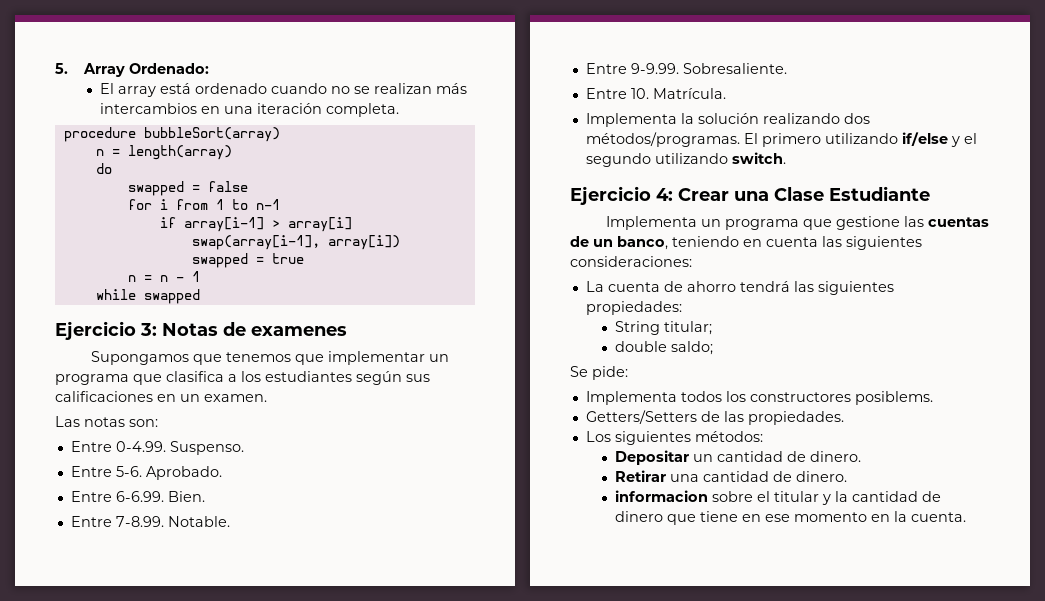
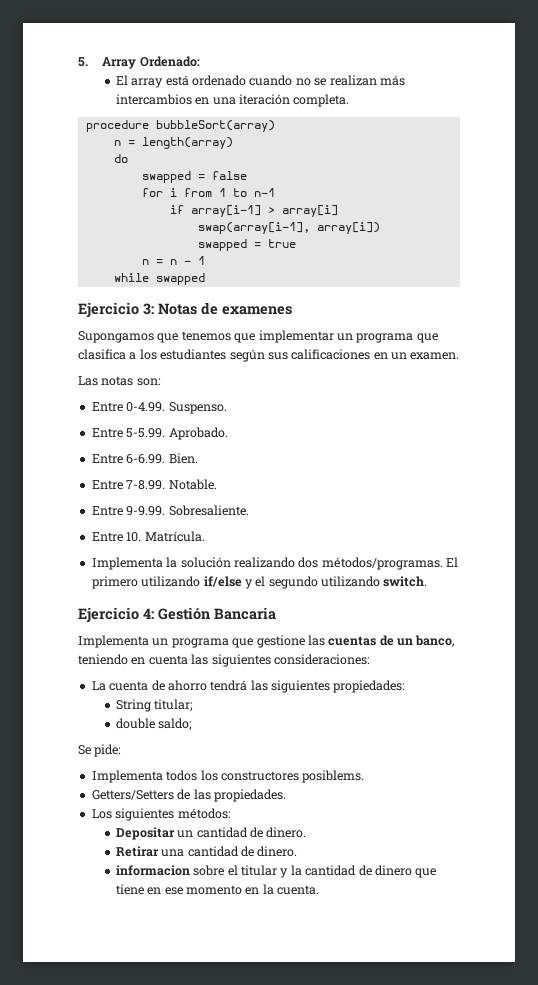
- Entre 5-6. Aprobado.
+ Entre 5-5.99. Aprobado.
- Ejercicio 4: Crear una Clase Estudiante
+ Ejercicio 4: Gestión Bancaria

